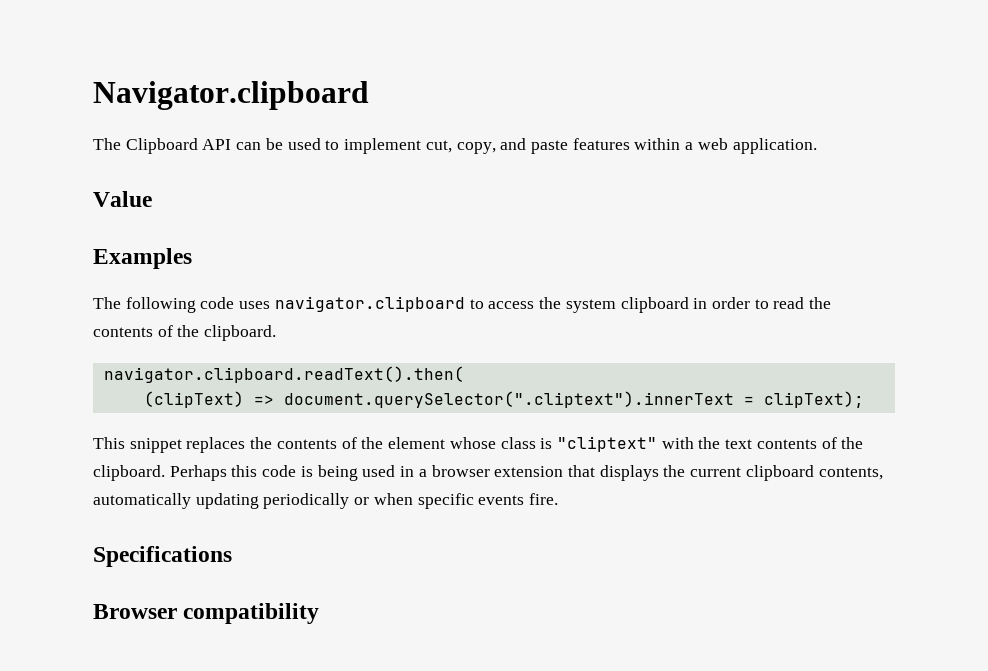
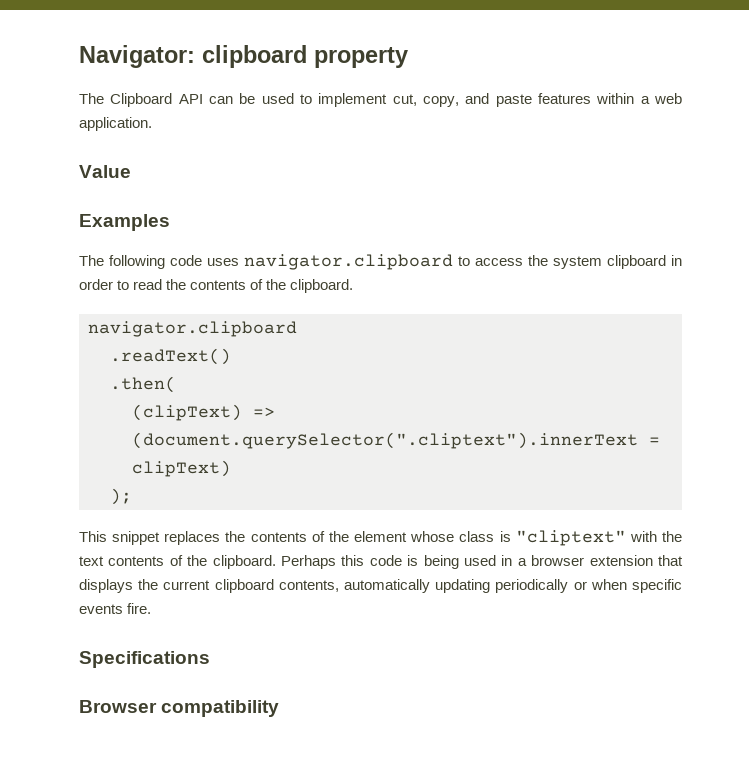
- Navigator.clipboard
+ Navigator: clipboard property
  The following code uses navigator.clipboard to access the system clipboard in order to read the contents of the clipboard.
- navigator.clipboard.readText().then(
+ navigator.clipboard
+ .readText()
+ .then(
- (clipText) => document.querySelector(".cliptext").innerText = clipText);
+ (clipText) => (document.querySelector(".cliptext").innerText = clipText)
+ );

